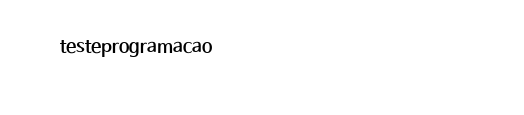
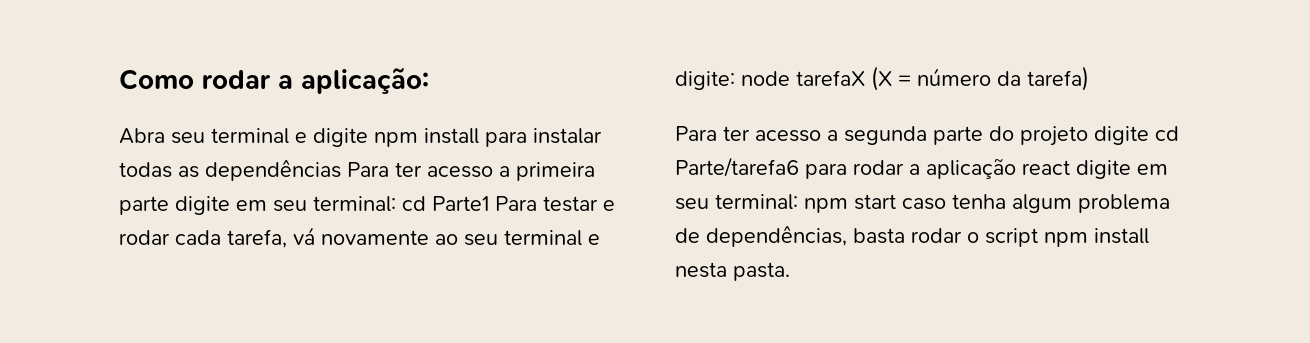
- testeprogramacao
+ Como rodar a aplicação:
+ Abra seu terminal e digite npm install para instalar todas as dependências Para ter acesso a primeira parte digite em seu terminal: cd Parte1 Para testar e rodar cada tarefa, vá novamente ao seu terminal e digite: node tarefaX (X = número da tarefa)
+ Para ter acesso a segunda parte do projeto digite cd Parte/tarefa6 para rodar a aplicação react digite em seu terminal: npm start caso tenha algum problema de dependências, basta rodar o script npm install nesta pasta.

